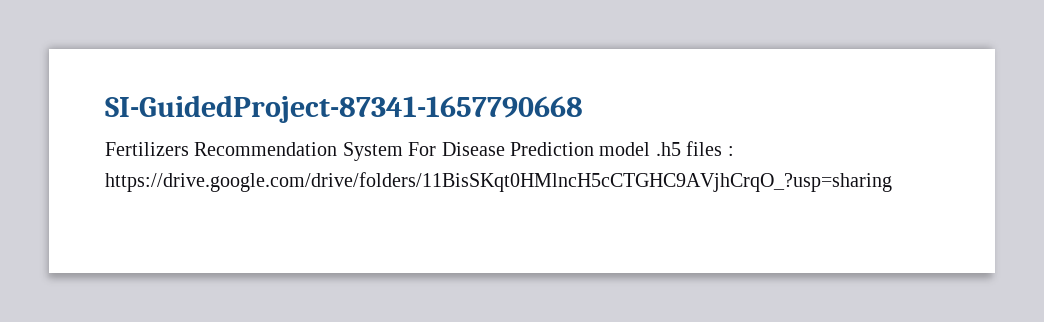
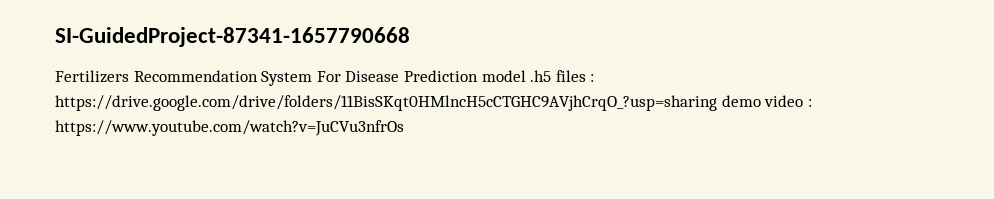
- Fertilizers Recommendation System For Disease Prediction model .h5 files : https://drive.google.com/drive/folders/11BisSKqt0HMlncH5cCTGHC9AVjhCrqO_?usp=sharing
+ Fertilizers Recommendation System For Disease Prediction model .h5 files : https://drive.google.com/drive/folders/11BisSKqt0HMlncH5cCTGHC9AVjhCrqO_?usp=sharing demo video : https://www.youtube.com/watch?v=JuCVu3nfrOs

